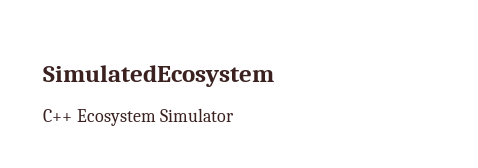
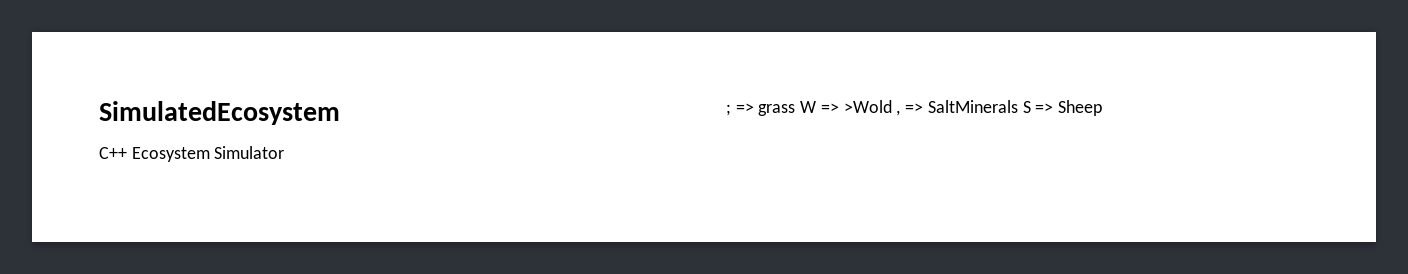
+ ; => grass W => >Wold , => SaltMinerals S => Sheep

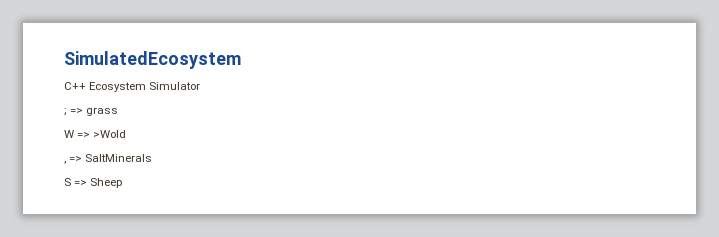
- ; => grass W => >Wold , => SaltMinerals S => Sheep
+ ; => grass
+ W => >Wold
+ , => SaltMinerals
+ S => Sheep

